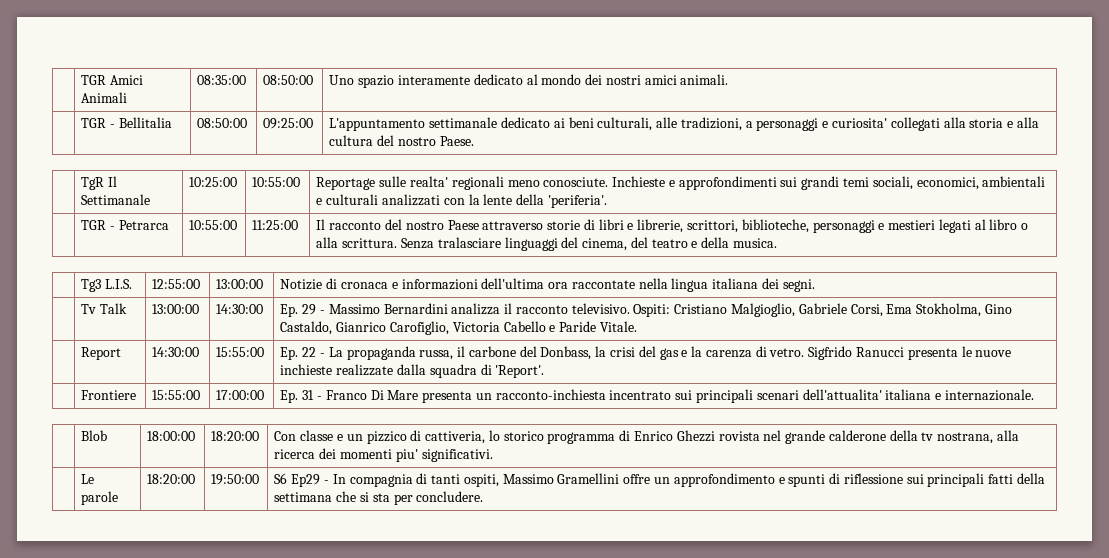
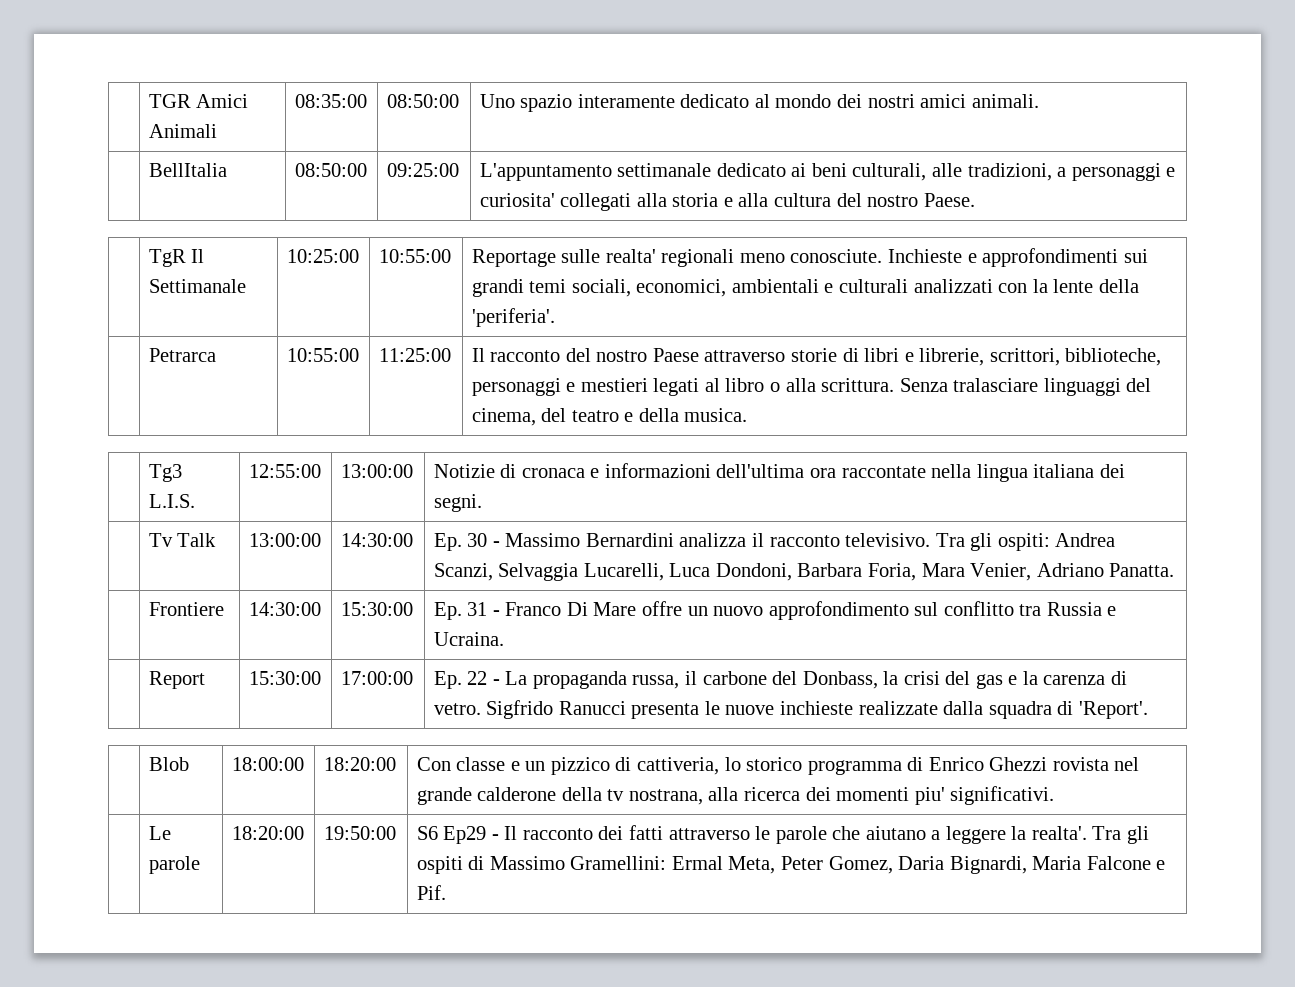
- | TGR - Bellitalia | 08:50:00 | 09:25:00 | L'appuntamento settimanale dedicato ai beni culturali, alle tradizioni, a personaggi e curiosita' collegati alla storia e alla cultura del nostro Paese.
+ | BellItalia | 08:50:00 | 09:25:00 | L'appuntamento settimanale dedicato ai beni culturali, alle tradizioni, a personaggi e curiosita' collegati alla storia e alla cultura del nostro Paese.
- | TGR - Petrarca | 10:55:00 | 11:25:00 | Il racconto del nostro Paese attraverso storie di libri e librerie, scrittori, biblioteche, personaggi e mestieri legati al libro o alla scrittura. Senza tralasciare linguaggi del cinema, del teatro e della musica.
+ | Petrarca | 10:55:00 | 11:25:00 | Il racconto del nostro Paese attraverso storie di libri e librerie, scrittori, biblioteche, personaggi e mestieri legati al libro o alla scrittura. Senza tralasciare linguaggi del cinema, del teatro e della musica.
- | Tv Talk | 13:00:00 | 14:30:00 | Ep. 29 - Massimo Bernardini analizza il racconto televisivo. Ospiti: Cristiano Malgioglio, Gabriele Corsi, Ema Stokholma, Gino Castaldo, Gianrico Carofiglio, Victoria Cabello e Paride Vitale.
+ | Tv Talk | 13:00:00 | 14:30:00 | Ep. 30 - Massimo Bernardini analizza il racconto televisivo. Tra gli ospiti: Andrea Scanzi, Selvaggia Lucarelli, Luca Dondoni, Barbara Foria, Mara Venier, Adriano Panatta.
+ | Frontiere | 14:30:00 | 15:30:00 | Ep. 31 - Franco Di Mare offre un nuovo approfondimento sul conflitto tra Russia e Ucraina.
- | Report | 14:30:00 | 15:55:00 | Ep. 22 - La propaganda russa, il carbone del Donbass, la crisi del gas e la carenza di vetro. Sigfrido Ranucci presenta le nuove inchieste realizzate dalla squadra di 'Report'.
+ | Report | 15:30:00 | 17:00:00 | Ep. 22 - La propaganda russa, il carbone del Donbass, la crisi del gas e la carenza di vetro. Sigfrido Ranucci presenta le nuove inchieste realizzate dalla squadra di 'Report'.
- | Frontiere | 15:55:00 | 17:00:00 | Ep. 31 - Franco Di Mare presenta un racconto-inchiesta incentrato sui principali scenari dell'attualita' italiana e internazionale.
- | Le parole | 18:20:00 | 19:50:00 | S6 Ep29 - In compagnia di tanti ospiti, Massimo Gramellini offre un approfondimento e spunti di riflessione sui principali fatti della settimana che si sta per concludere.
+ | Le parole | 18:20:00 | 19:50:00 | S6 Ep29 - Il racconto dei fatti attraverso le parole che aiutano a leggere la realta'. Tra gli ospiti di Massimo Gramellini: Ermal Meta, Peter Gomez, Daria Bignardi, Maria Falcone e Pif.

